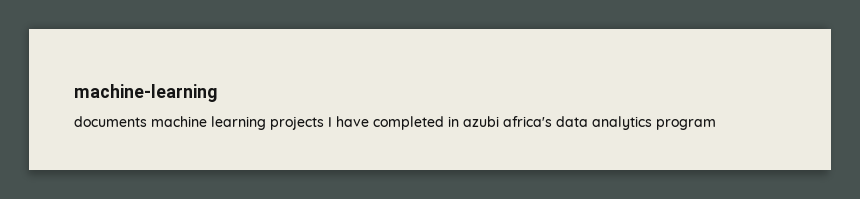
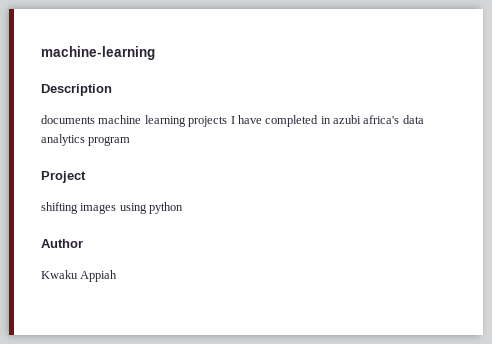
+ Description
+ Project
+ shifting images using python
+ Author
+ Kwaku Appiah

